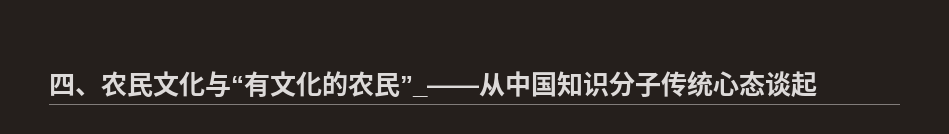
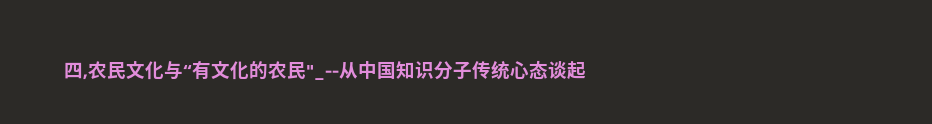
- 四、农民文化与“有文化的农民”_——从中国知识分子传统心态谈起
+ 四,农民文化与“有文化的农民"_--从中国知识分子传统心态谈起

